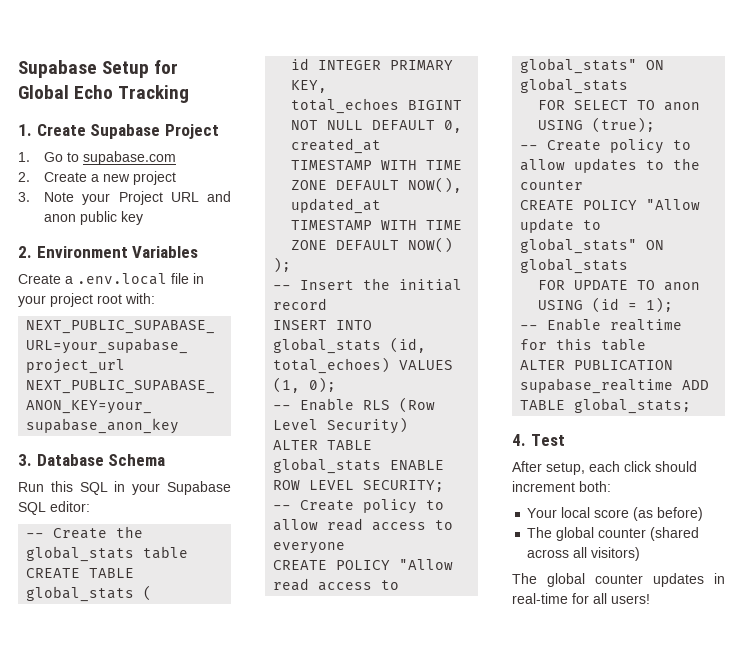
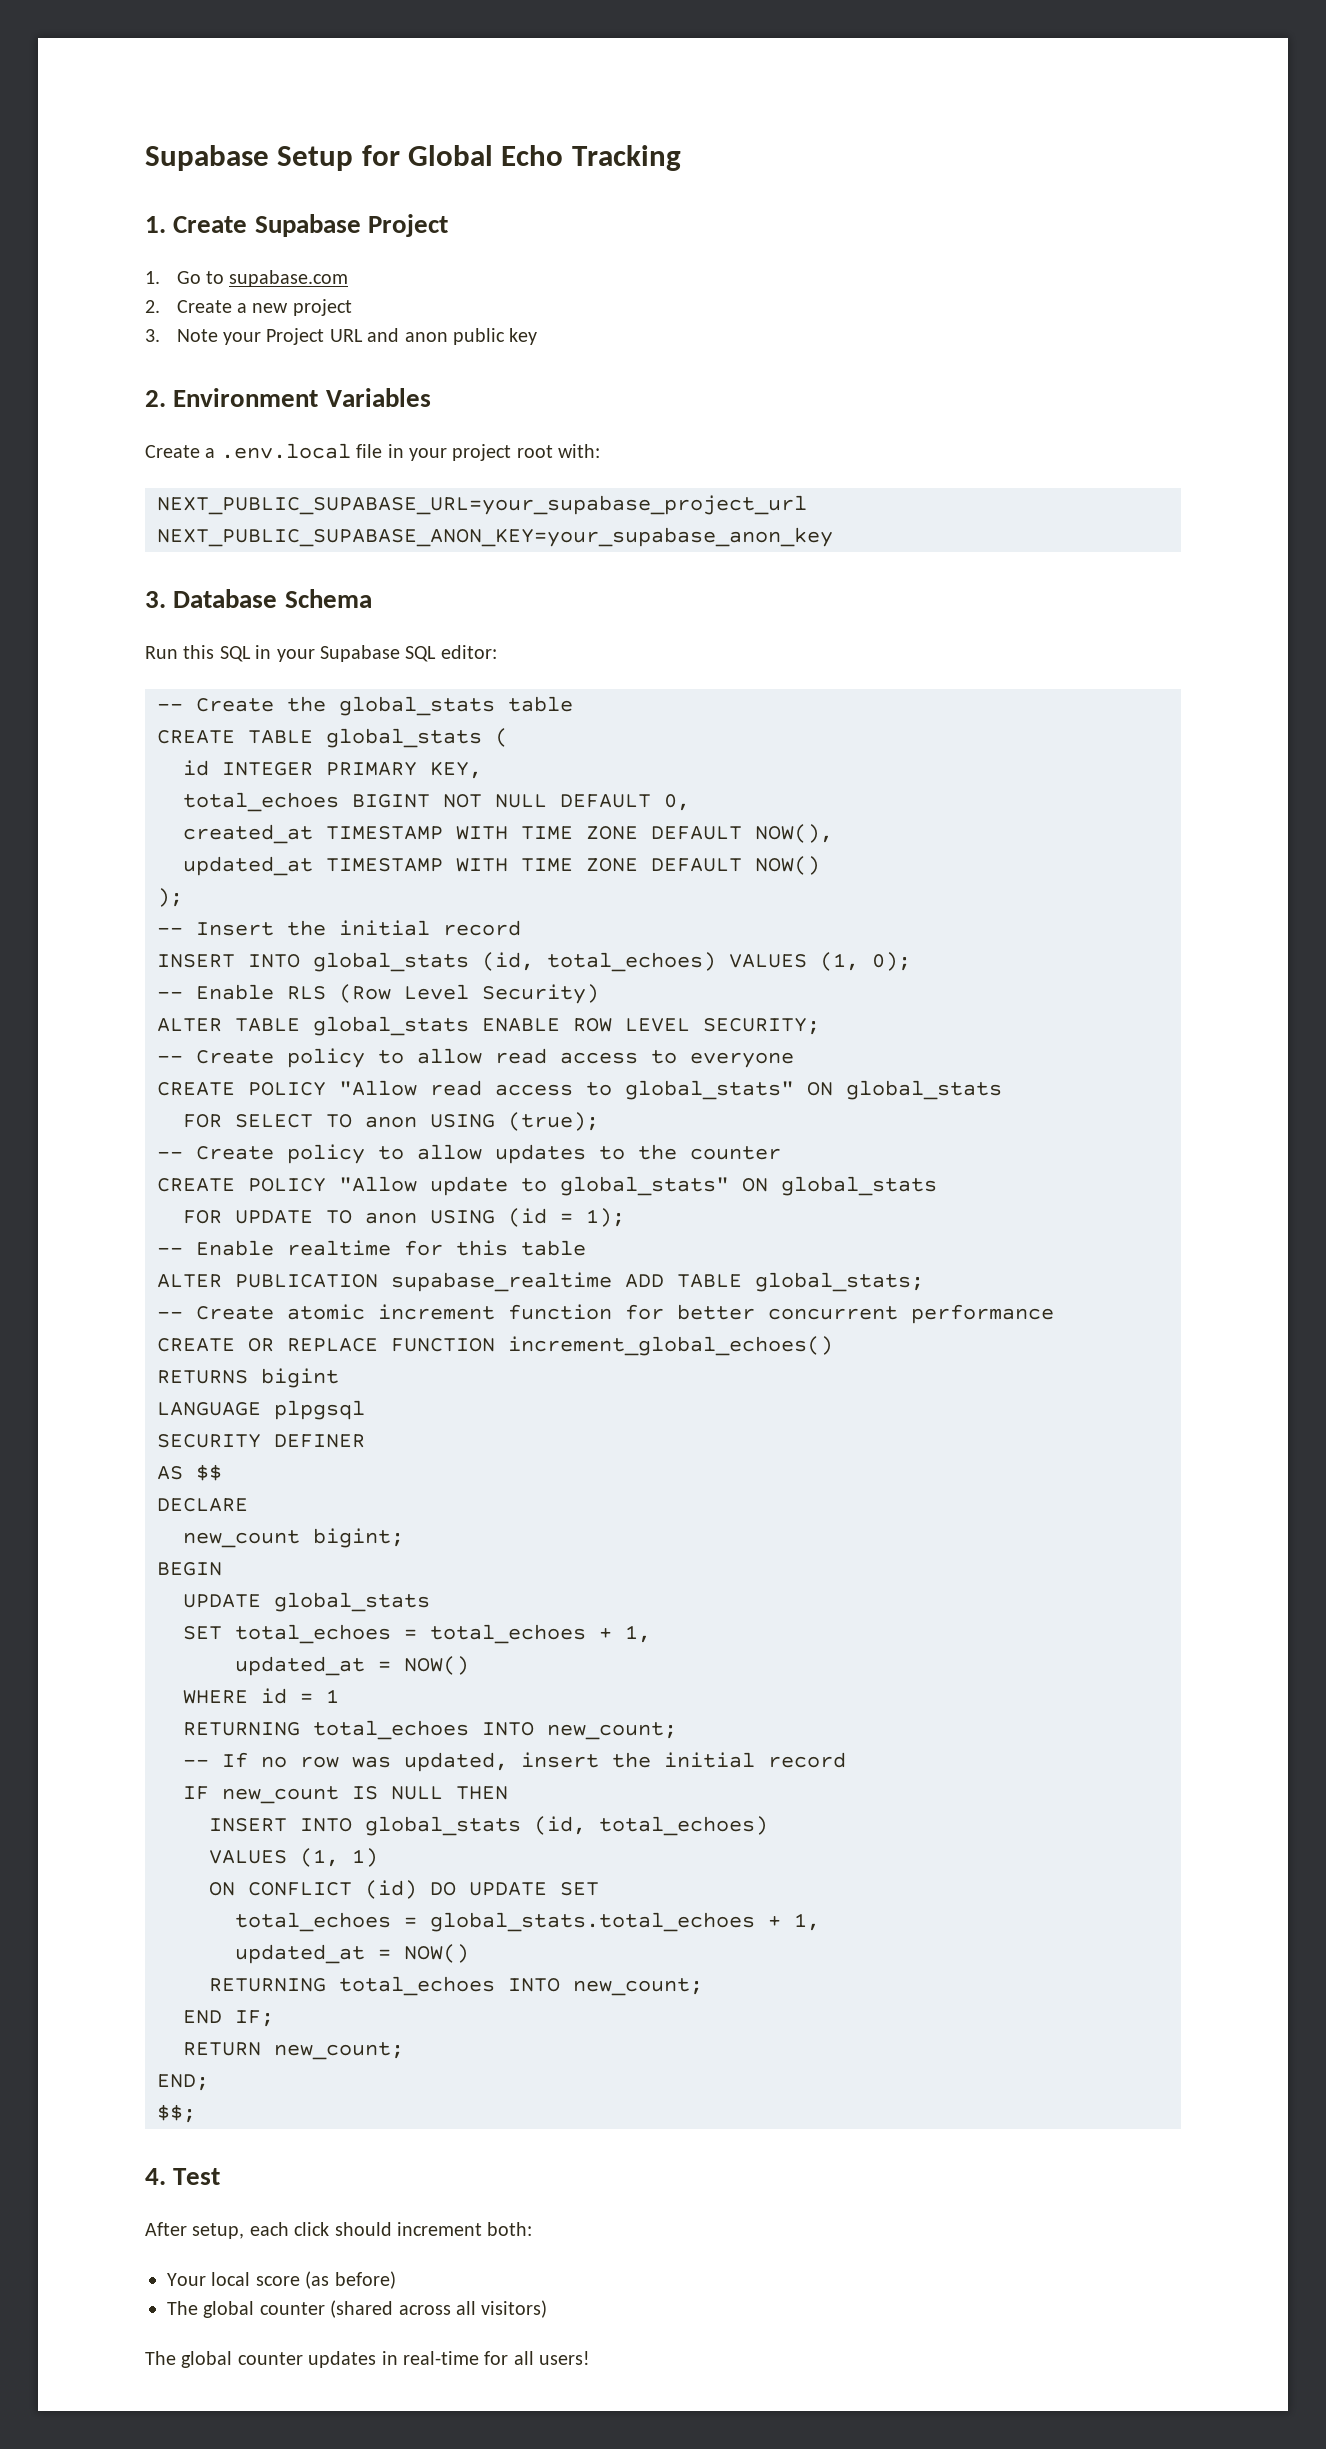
+ -- Create atomic increment function for better concurrent performance
+ CREATE OR REPLACE FUNCTION increment_global_echoes()
+ RETURNS bigint
+ LANGUAGE plpgsql
+ SECURITY DEFINER
+ AS $$
+ DECLARE
+ new_count bigint;
+ BEGIN
+ UPDATE global_stats
+ SET total_echoes = total_echoes + 1,
+ updated_at = NOW()
+ WHERE id = 1
+ RETURNING total_echoes INTO new_count;
+ -- If no row was updated, insert the initial record
+ IF new_count IS NULL THEN
+ INSERT INTO global_stats (id, total_echoes)
+ VALUES (1, 1)
+ ON CONFLICT (id) DO UPDATE SET
+ total_echoes = global_stats.total_echoes + 1,
+ updated_at = NOW()
+ RETURNING total_echoes INTO new_count;
+ END IF;
+ RETURN new_count;
+ END;
+ $$;

